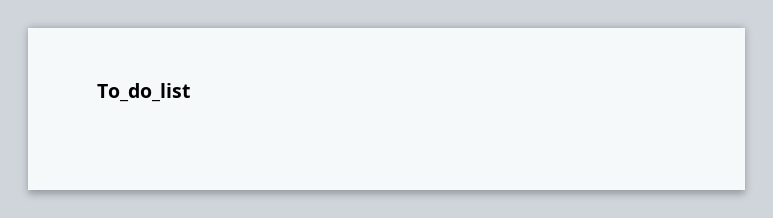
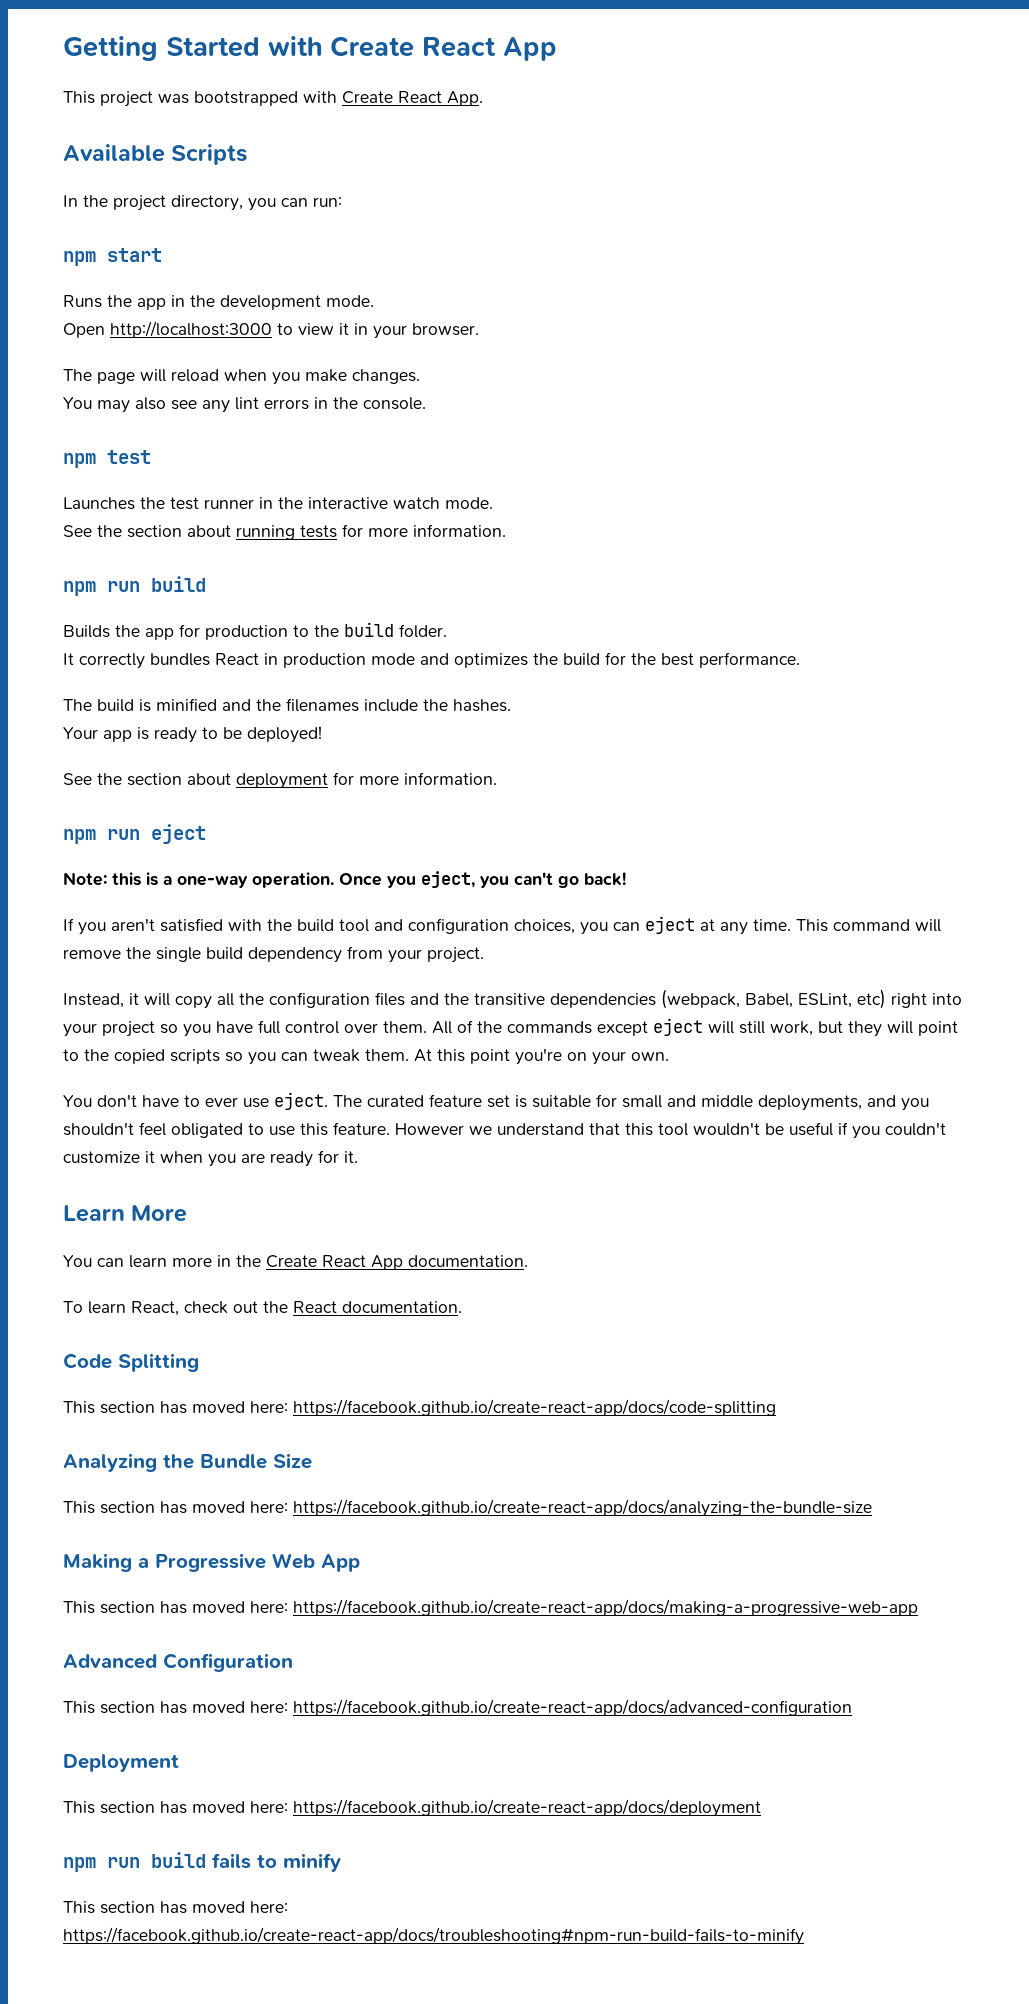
- To_do_list
+ Getting Started with Create React App
+ This project was bootstrapped with Create React App.
+ Available Scripts
+ In the project directory, you can run:
+ npm start
+ Runs the app in the development mode.
+ Open http://localhost:3000 to view it in your browser.
+ The page will reload when you make changes.
+ You may also see any lint errors in the console.
+ npm test
+ Launches the test runner in the interactive watch mode.
+ See the section about running tests for more information.
+ npm run build
+ Builds the app for production to the build folder.
+ It correctly bundles React in production mode and optimizes the build for the best performance.
+ The build is minified and the filenames include the hashes.
+ Your app is ready to be deployed!
+ See the section about deployment for more information.
+ npm run eject
+ Note: this is a one-way operation. Once you eject, you can't go back!
+ If you aren't satisfied with the build tool and configuration choices, you can eject at any time. This command will remove the single build dependency from your project.
+ Instead, it will copy all the configuration files and the transitive dependencies (webpack, Babel, ESLint, etc) right into your project so you have full control over them. All of the commands except eject will still work, but they will point to the copied scripts so you can tweak them. At this point you're on your own.
+ You don't have to ever use eject. The curated feature set is suitable for small and middle deployments, and you shouldn't feel obligated to use this feature. However we understand that this tool wouldn't be useful if you couldn't customize it when you are ready for it.
+ Learn More
+ You can learn more in the Create React App documentation.
+ To learn React, check out the React documentation.
+ Code Splitting
+ This section has moved here: https://facebook.github.io/create-react-app/docs/code-splitting
+ Analyzing the Bundle Size
+ This section has moved here: https://facebook.github.io/create-react-app/docs/analyzing-the-bundle-size
+ Making a Progressive Web App
+ This section has moved here: https://facebook.github.io/create-react-app/docs/making-a-progressive-web-app
+ Advanced Configuration
+ This section has moved here: https://facebook.github.io/create-react-app/docs/advanced-configuration
+ Deployment
+ This section has moved here: https://facebook.github.io/create-react-app/docs/deployment
+ npm run build fails to minify
+ This section has moved here: https://facebook.github.io/create-react-app/docs/troubleshooting#npm-run-build-fails-to-minify

